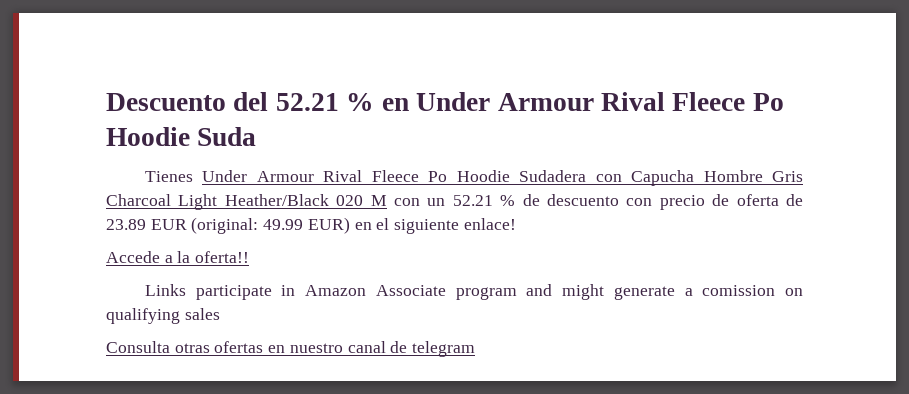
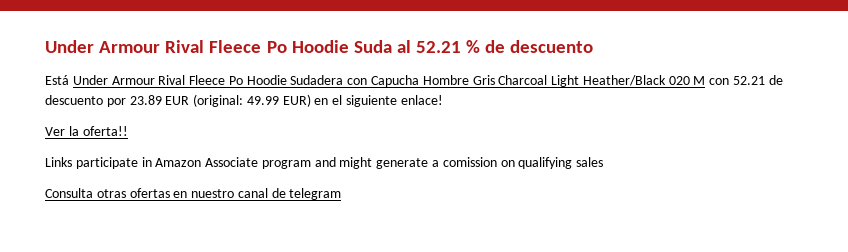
- Descuento del 52.21 % en Under Armour Rival Fleece Po Hoodie Suda
- Tienes Under Armour Rival Fleece Po Hoodie Sudadera con Capucha Hombre Gris Charcoal Light Heather/Black 020 M con un 52.21 % de descuento con precio de oferta de 23.89 EUR (original: 49.99 EUR) en el siguiente enlace!
+ Under Armour Rival Fleece Po Hoodie Suda al 52.21 % de descuento
+ Está Under Armour Rival Fleece Po Hoodie Sudadera con Capucha Hombre Gris Charcoal Light Heather/Black 020 M con 52.21 de descuento por 23.89 EUR (original: 49.99 EUR) en el siguiente enlace!
- Accede a la oferta!!
+ Ver la oferta!!

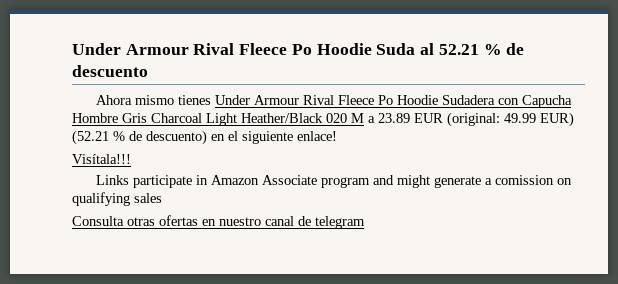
- Está Under Armour Rival Fleece Po Hoodie Sudadera con Capucha Hombre Gris Charcoal Light Heather/Black 020 M con 52.21 de descuento por 23.89 EUR (original: 49.99 EUR) en el siguiente enlace!
+ Ahora mismo tienes Under Armour Rival Fleece Po Hoodie Sudadera con Capucha Hombre Gris Charcoal Light Heather/Black 020 M a 23.89 EUR (original: 49.99 EUR) (52.21 % de descuento) en el siguiente enlace!
- Ver la oferta!!
+ Visítala!!!

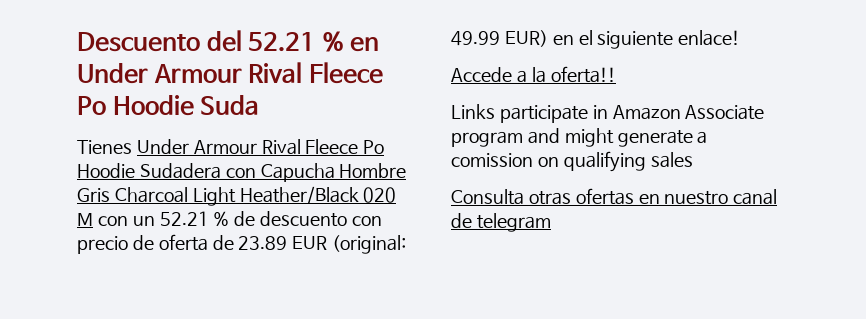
- Under Armour Rival Fleece Po Hoodie Suda al 52.21 % de descuento
- Ahora mismo tienes Under Armour Rival Fleece Po Hoodie Sudadera con Capucha Hombre Gris Charcoal Light Heather/Black 020 M a 23.89 EUR (original: 49.99 EUR) (52.21 % de descuento) en el siguiente enlace!
+ Descuento del 52.21 % en Under Armour Rival Fleece Po Hoodie Suda
+ Tienes Under Armour Rival Fleece Po Hoodie Sudadera con Capucha Hombre Gris Charcoal Light Heather/Black 020 M con un 52.21 % de descuento con precio de oferta de 23.89 EUR (original: 49.99 EUR) en el siguiente enlace!
- Visítala!!!
+ Accede a la oferta!!

